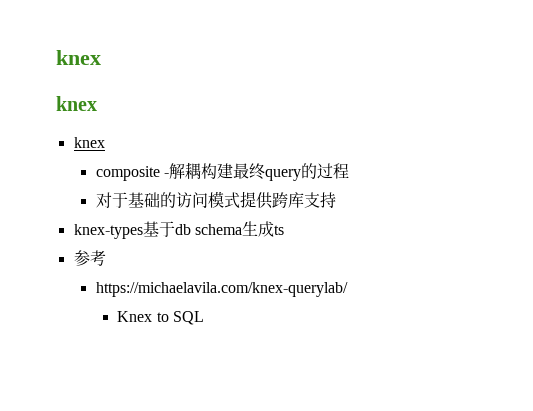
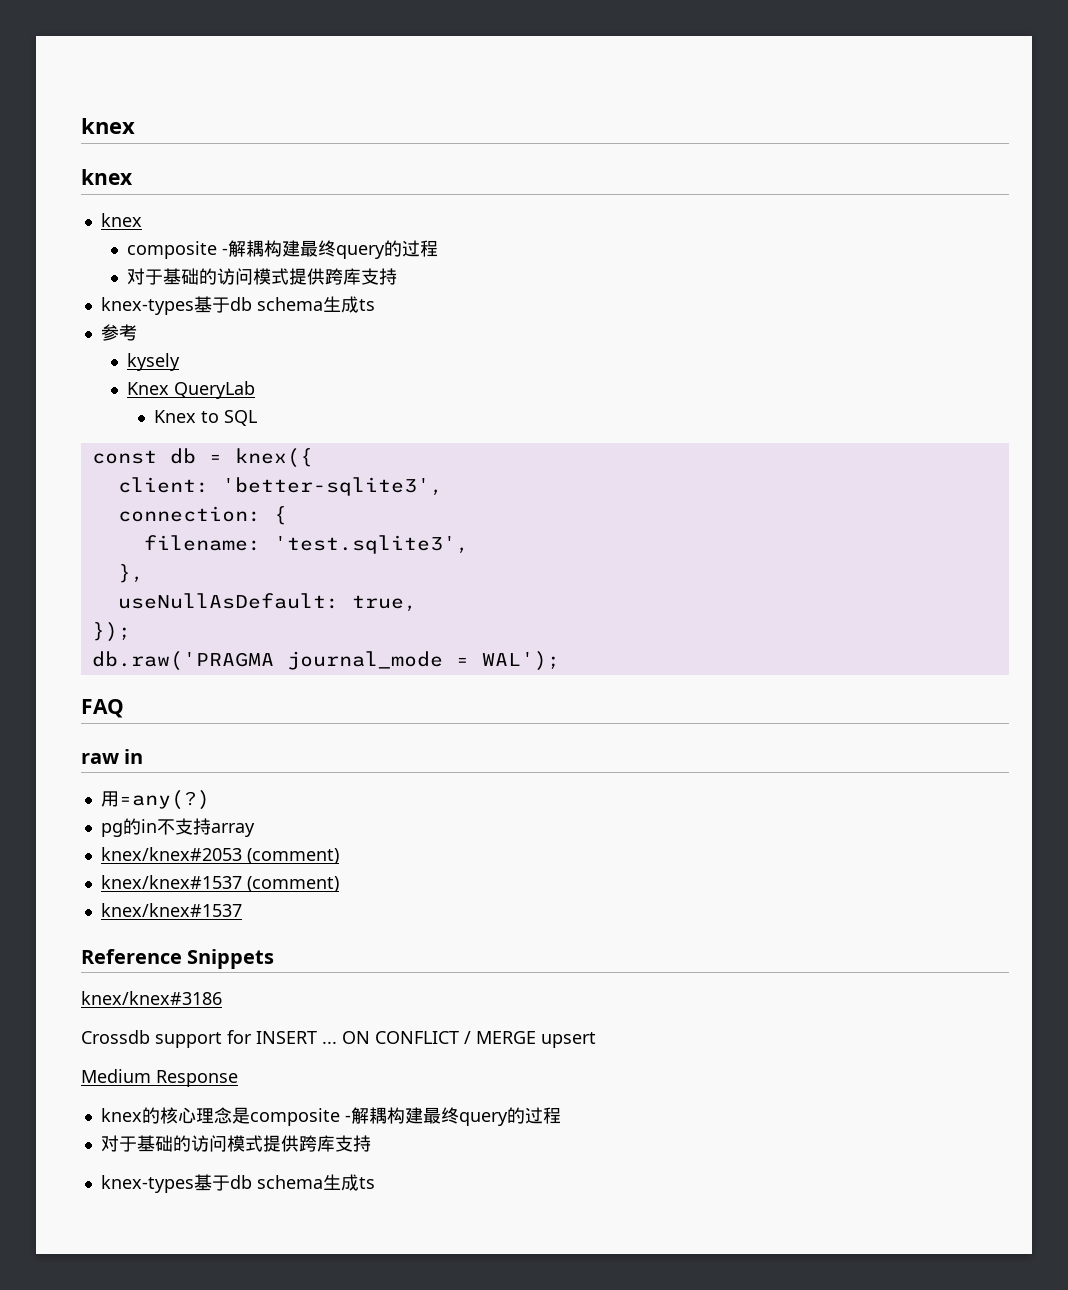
- https://michaelavila.com/knex-querylab/
+ kysely
+ Knex QueryLab
+ const db = knex({
+ client: 'better-sqlite3',
+ connection: {
+ filename: 'test.sqlite3',
+ },
+ useNullAsDefault: true,
+ });
+ db.raw('PRAGMA journal_mode = WAL');
+ FAQ
+ raw in
+ 用=any(?)
+ pg的in不支持array
+ knex/knex#2053 (comment)
+ knex/knex#1537 (comment)
+ knex/knex#1537
+ Reference Snippets
+ knex/knex#3186
+ Crossdb support for INSERT ... ON CONFLICT / MERGE upsert
+ Medium Response
+ knex的核心理念是composite -解耦构建最终query的过程
+ 对于基础的访问模式提供跨库支持
+ knex-types基于db schema生成ts

